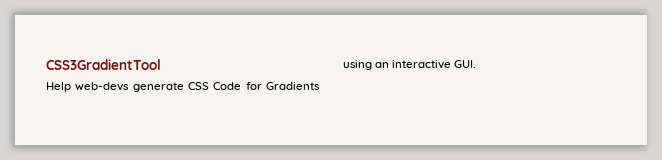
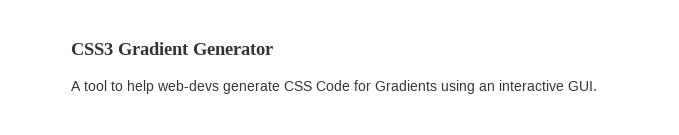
- CSS3GradientTool
- Help web-devs generate CSS Code for Gradients using an interactive GUI.
+ CSS3 Gradient Generator
+ A tool to help web-devs generate CSS Code for Gradients using an interactive GUI.

